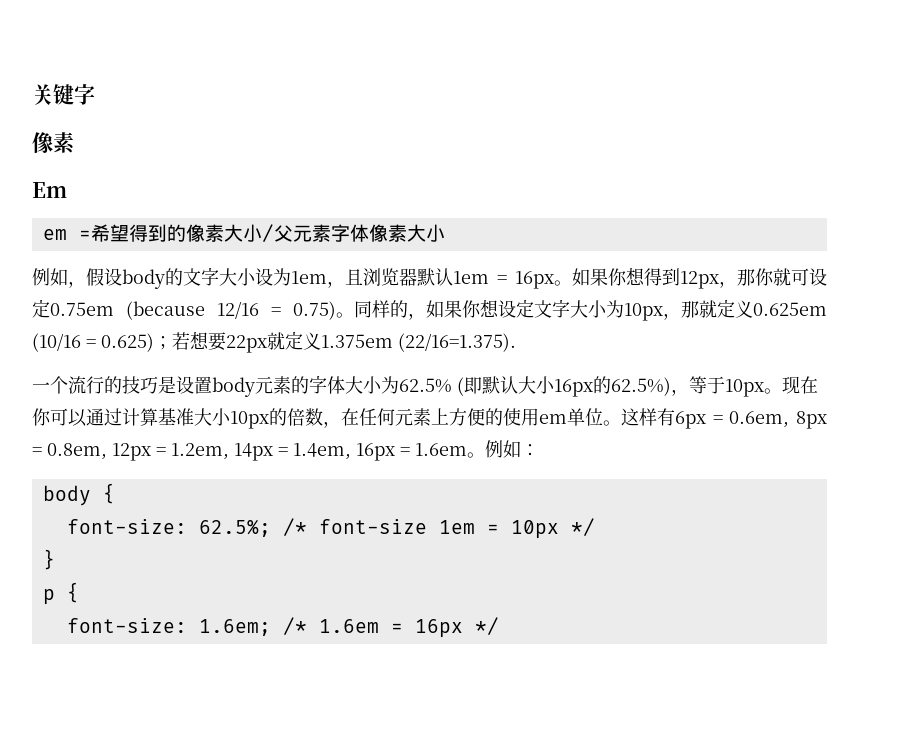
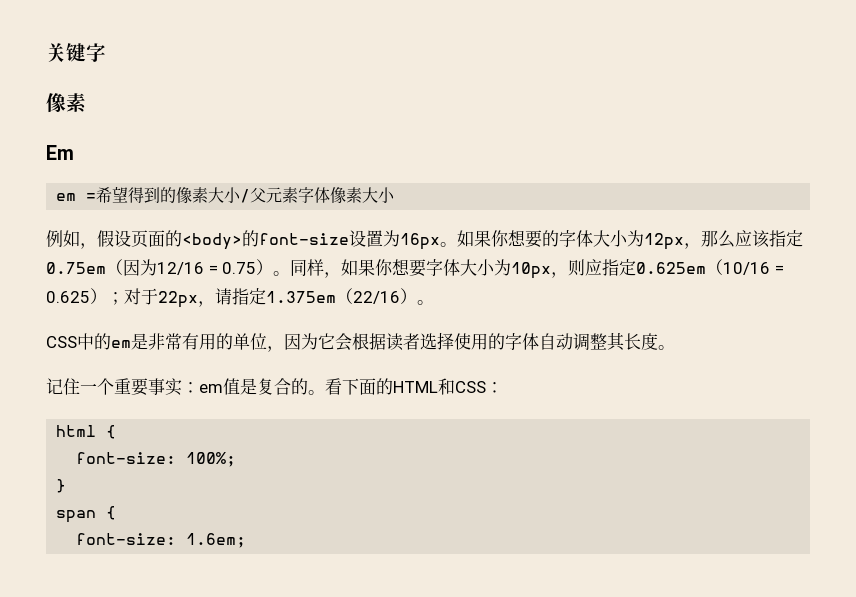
- 例如，假设body的文字大小设为1em，且浏览器默认1em = 16px。如果你想得到12px，那你就可设定0.75em (because 12/16 = 0.75)。同样的，如果你想设定文字大小为10px，那就定义0.625em (10/16 = 0.625)；若想要22px就定义1.375em (22/16=1.375).
- 一个流行的技巧是设置body元素的字体大小为62.5% (即默认大小16px的62.5%)，等于10px。现在你可以通过计算基准大小10px的倍数，在任何元素上方便的使用em单位。这样有6px = 0.6em, 8px = 0.8em, 12px = 1.2em, 14px = 1.4em, 16px = 1.6em。例如：
+ 例如，假设页面的<body>的font-size设置为16px。如果你想要的字体大小为12px，那么应该指定0.75em（因为12/16 = 0.75）。同样，如果你想要字体大小为10px，则应指定0.625em（10/16 = 0.625）；对于22px，请指定1.375em（22/16）。
+ CSS中的em是非常有用的单位，因为它会根据读者选择使用的字体自动调整其长度。
+ 记住一个重要事实：em值是复合的。看下面的HTML和CSS：
- body {
- font-size: 62.5%; /* font-size 1em = 10px */
+ html {
+ font-size: 100%;
- p {
+ span {
- font-size: 1.6em; /* 1.6em = 16px */
+ font-size: 1.6em;

